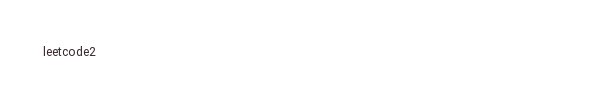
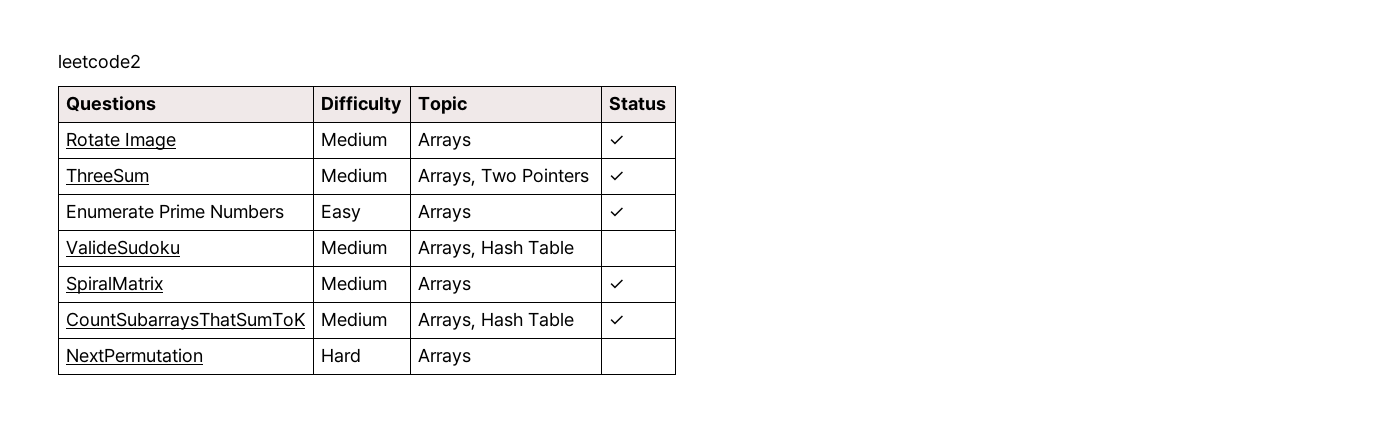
+ Questions | Difficulty | Topic | Status
+ Rotate Image | Medium | Arrays | ✓
+ ThreeSum | Medium | Arrays, Two Pointers | ✓
+ Enumerate Prime Numbers | Easy | Arrays | ✓
+ ValideSudoku | Medium | Arrays, Hash Table |
+ SpiralMatrix | Medium | Arrays | ✓
+ CountSubarraysThatSumToK | Medium | Arrays, Hash Table | ✓
+ NextPermutation | Hard | Arrays |

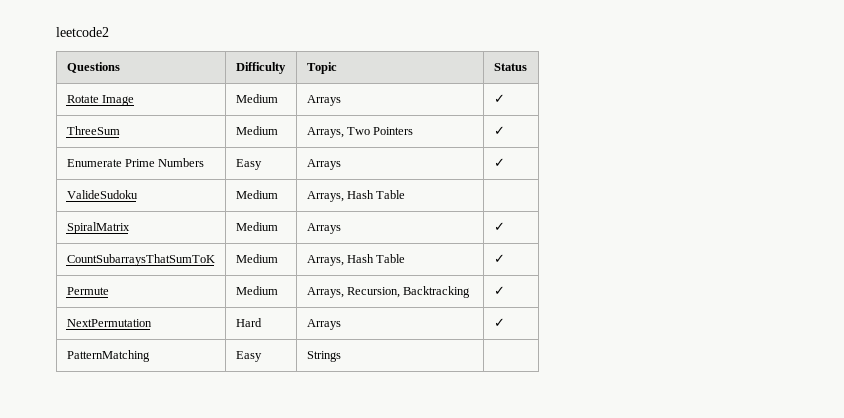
+ Permute | Medium | Arrays, Recursion, Backtracking | ✓
- NextPermutation | Hard | Arrays |
+ NextPermutation | Hard | Arrays | ✓
+ PatternMatching | Easy | Strings |

